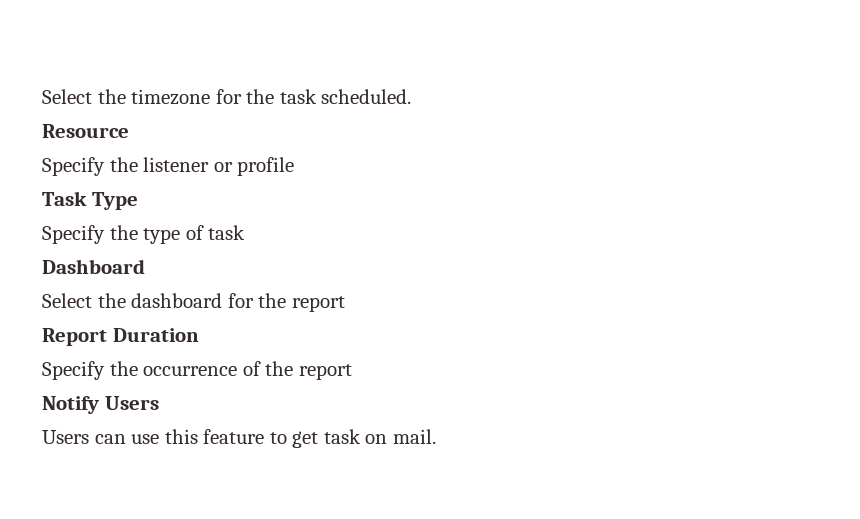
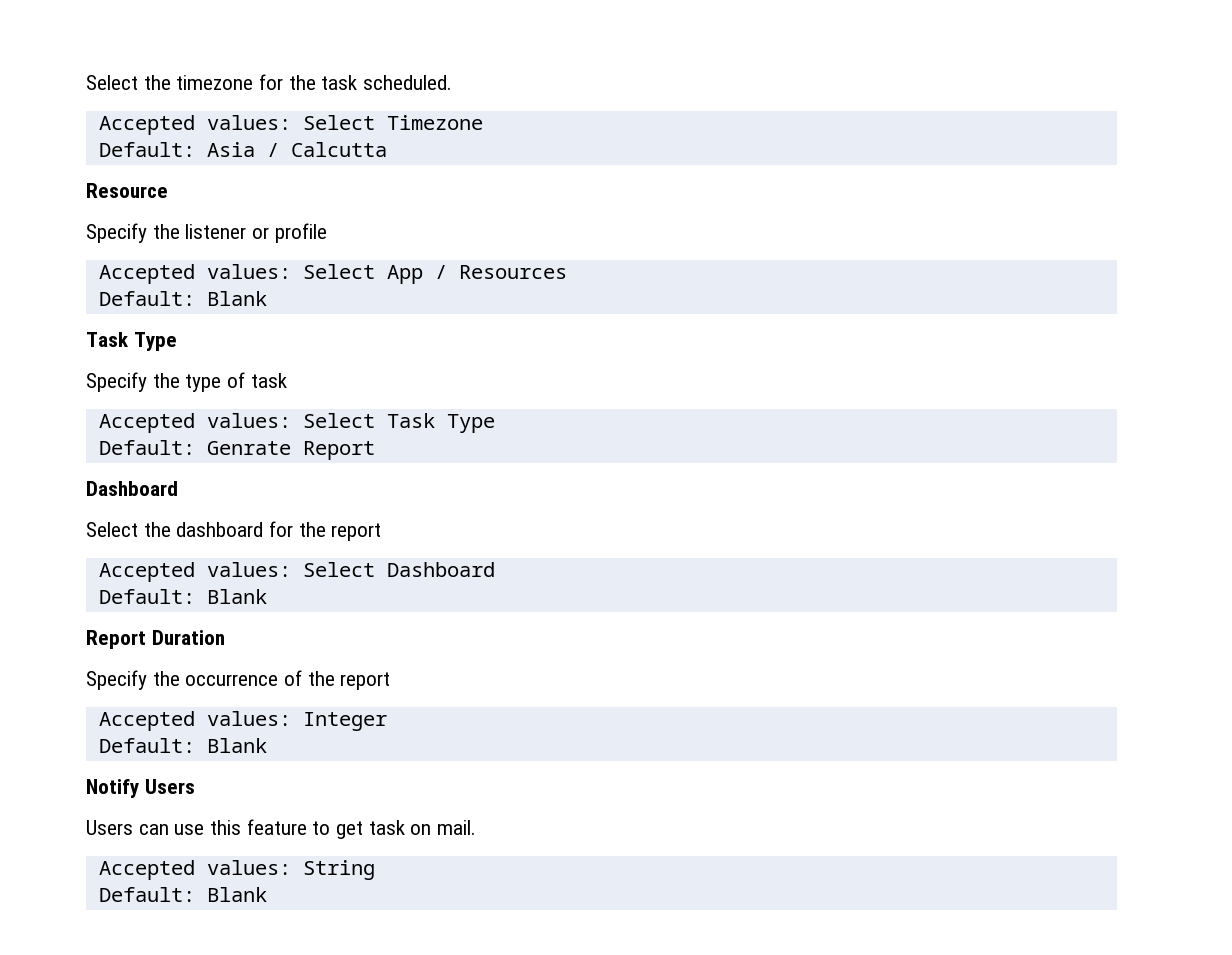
+ Accepted values: Select Timezone
+ Default: Asia / Calcutta
+ Accepted values: Select App / Resources
+ Default: Blank
+ Accepted values: Select Task Type
+ Default: Genrate Report
+ Accepted values: Select Dashboard
+ Default: Blank
+ Accepted values: Integer
+ Default: Blank
+ Accepted values: String
+ Default: Blank

